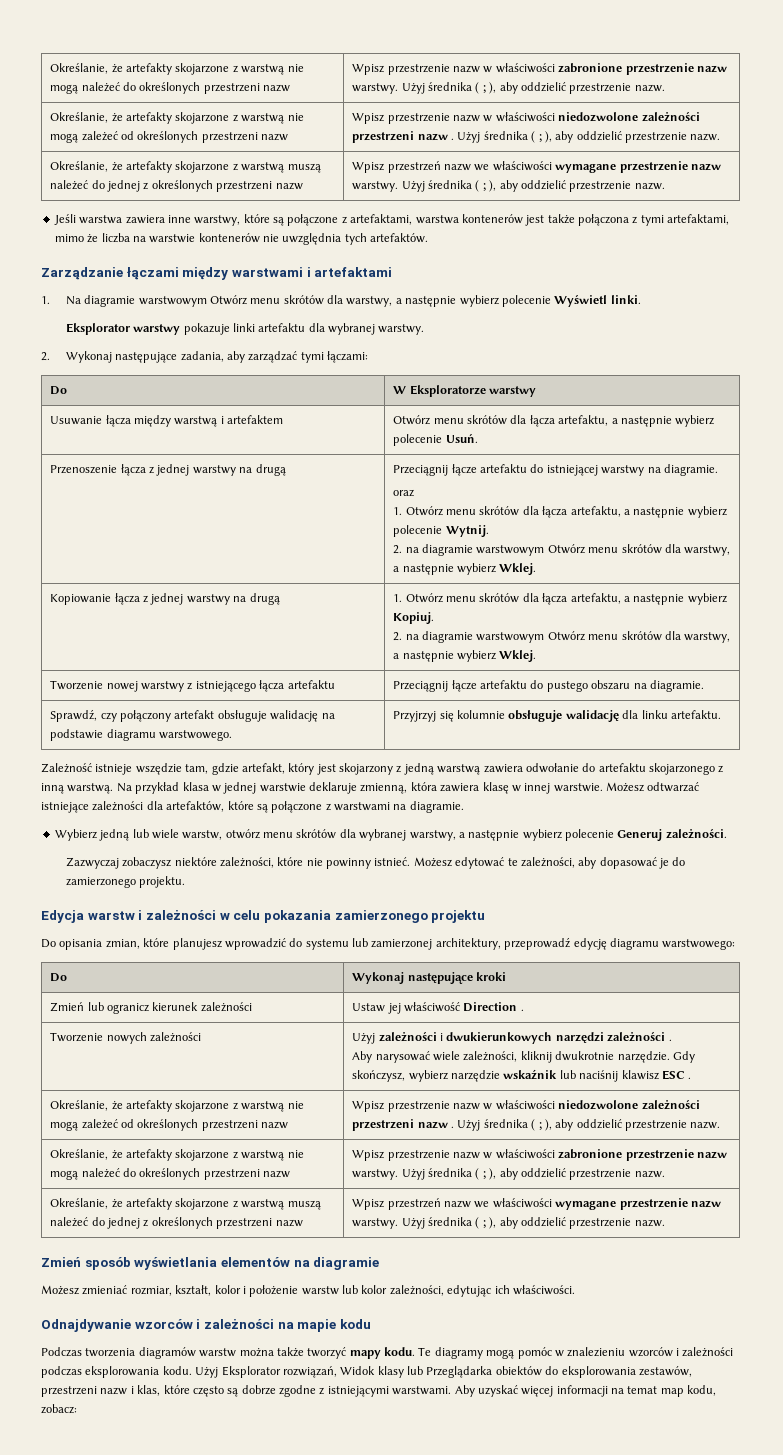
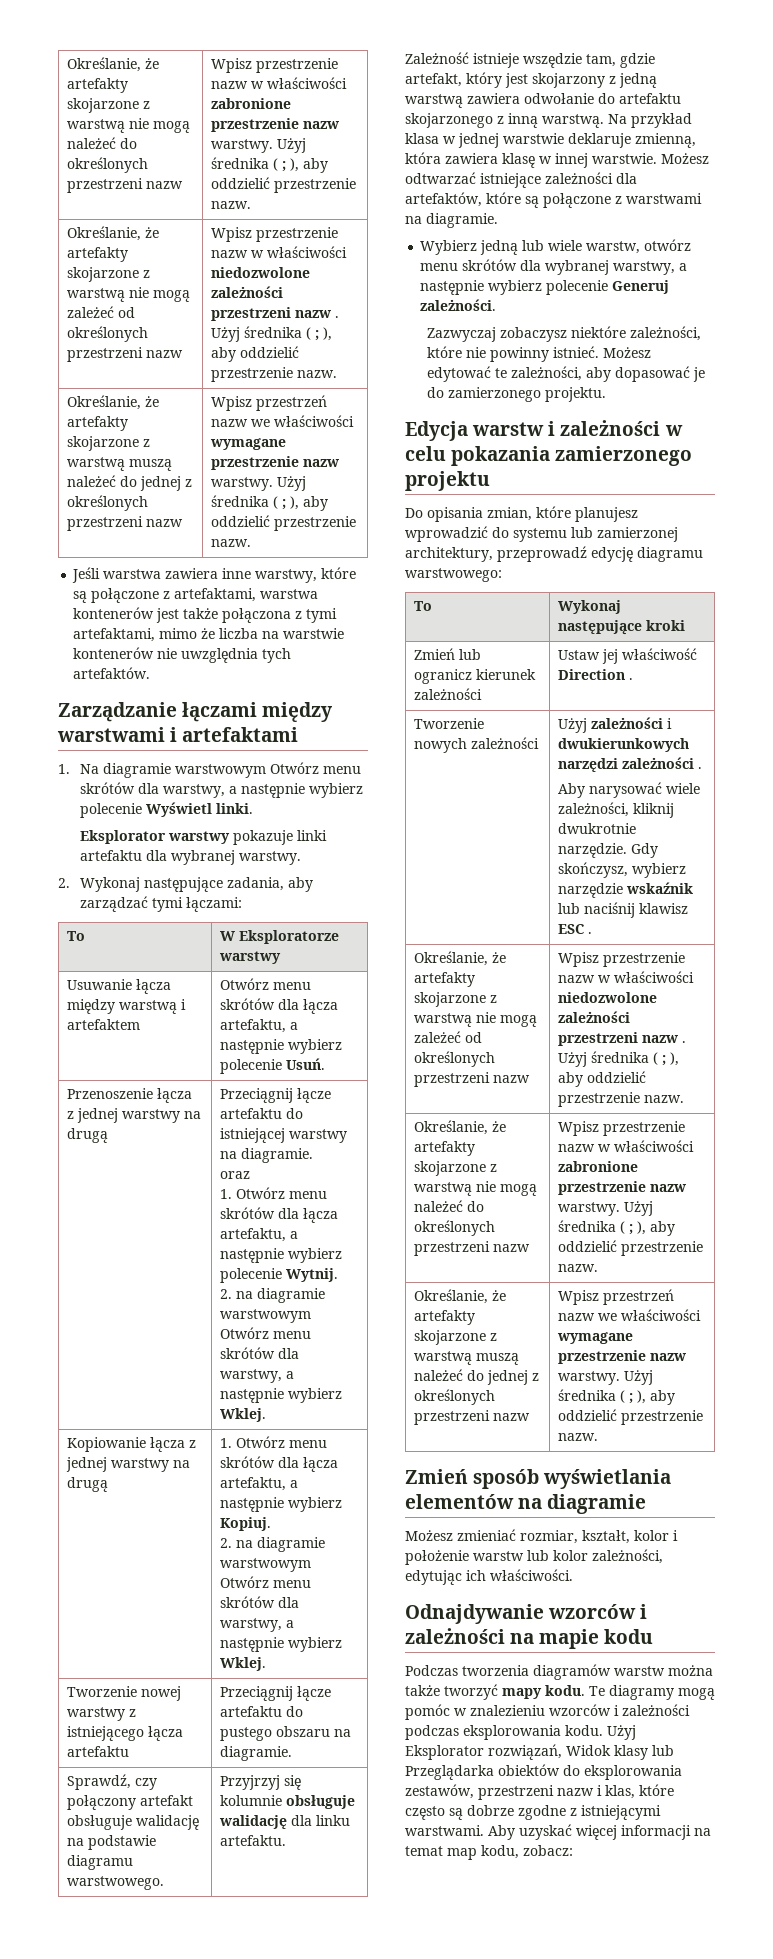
- Do | W Eksploratorze warstwy
+ To | W Eksploratorze warstwy
- Do | Wykonaj następujące kroki
+ To | Wykonaj następujące kroki

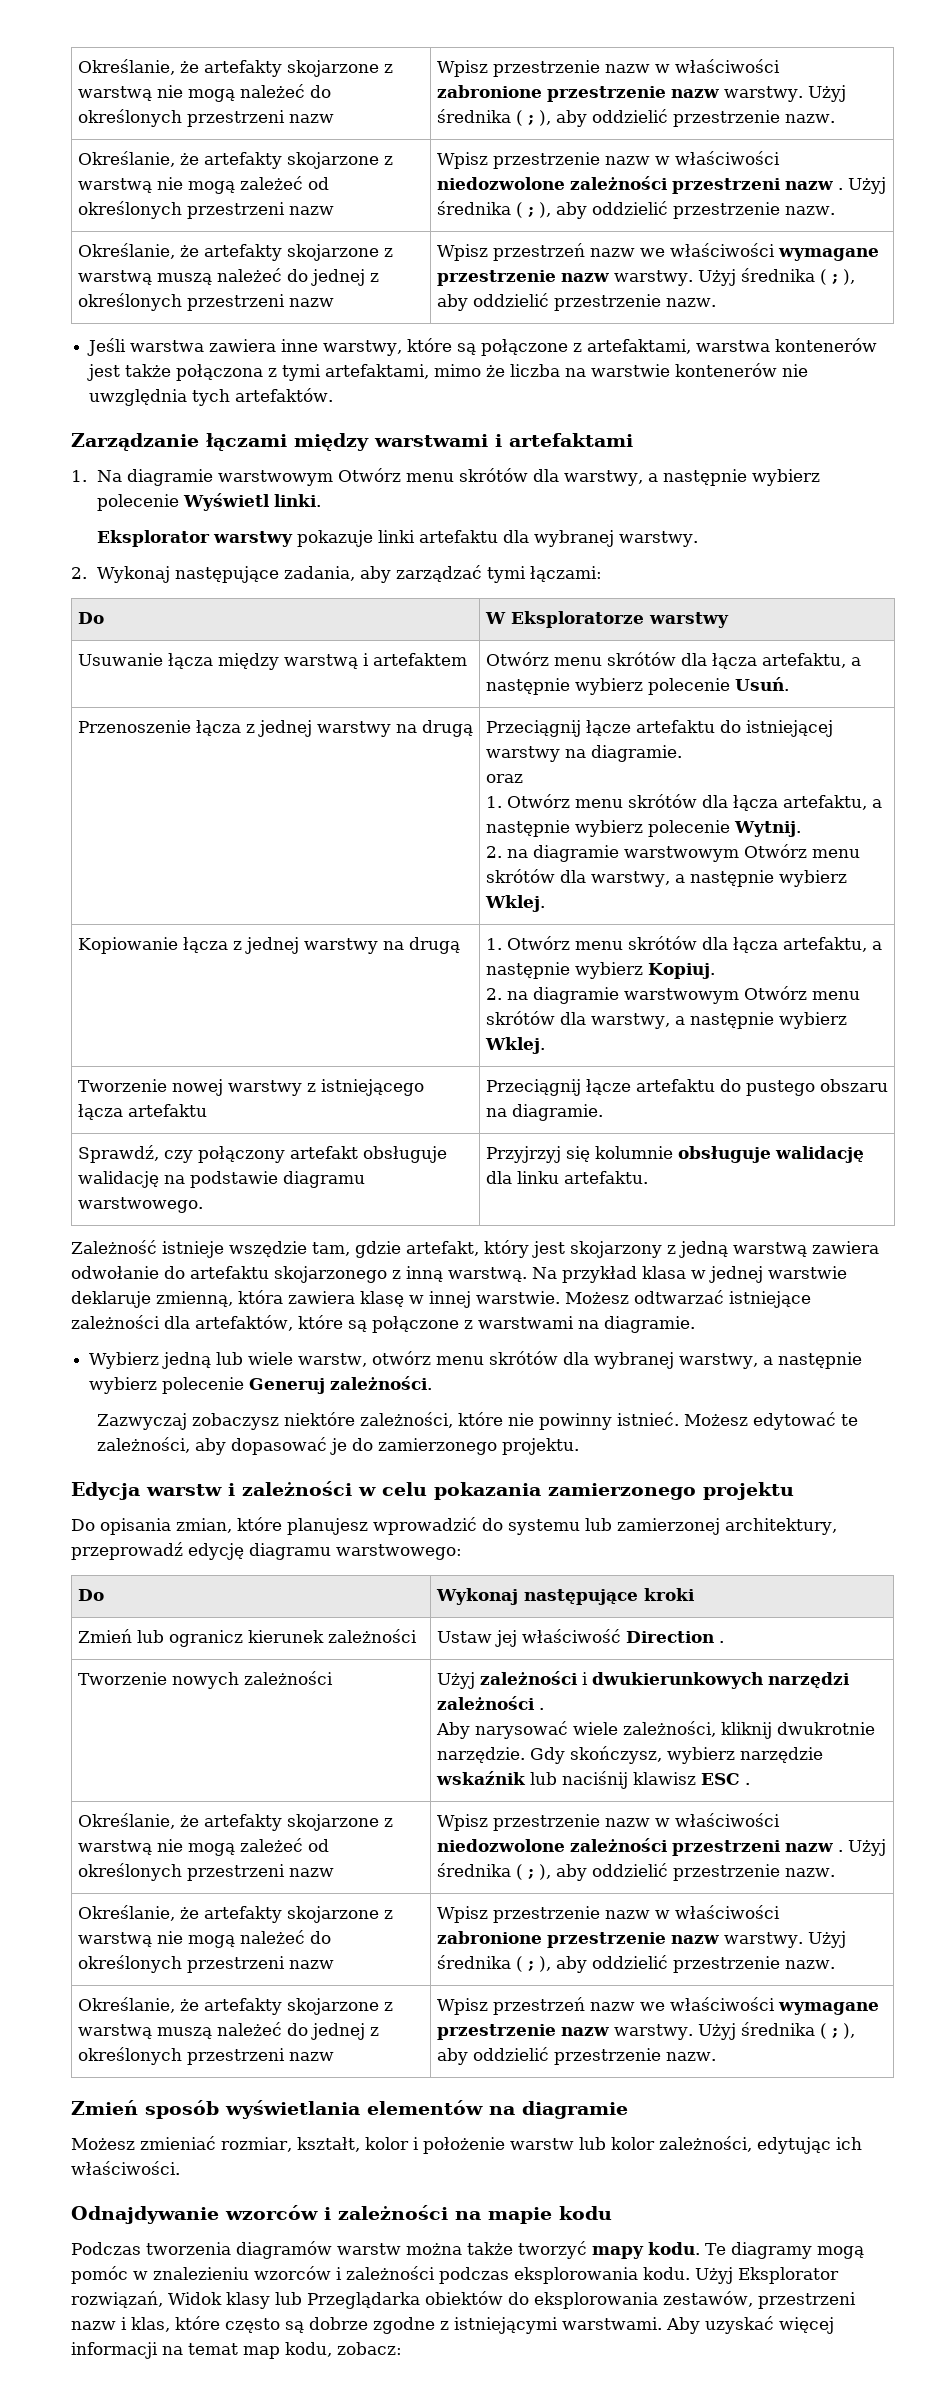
- To | W Eksploratorze warstwy
+ Do | W Eksploratorze warstwy
- To | Wykonaj następujące kroki
+ Do | Wykonaj następujące kroki

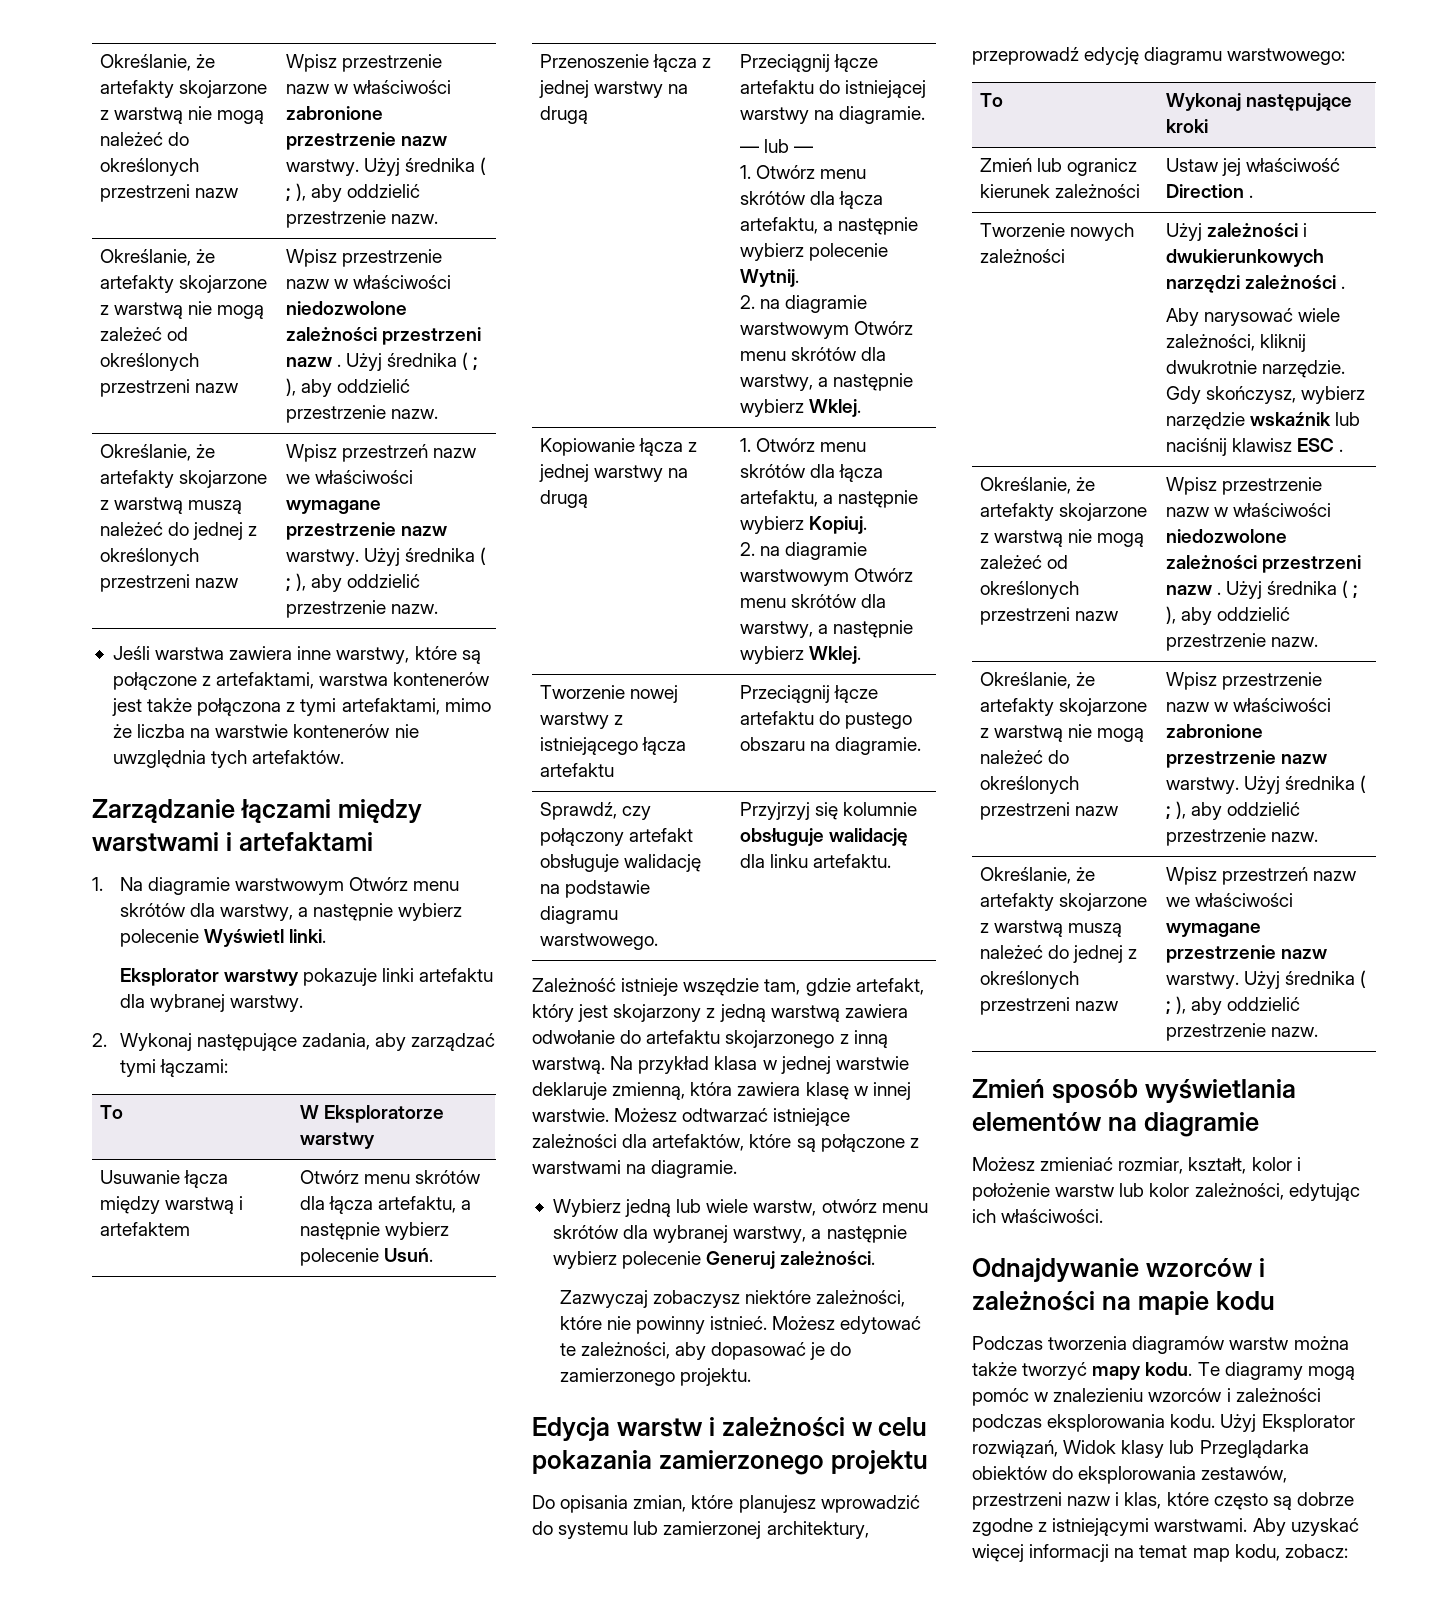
- Do | W Eksploratorze warstwy
+ To | W Eksploratorze warstwy
- oraz
+ — lub —
- Do | Wykonaj następujące kroki
+ To | Wykonaj następujące kroki

